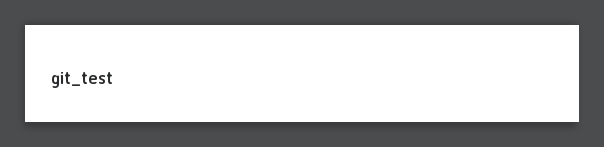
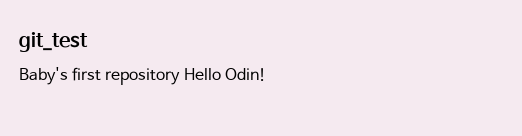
+ Baby's first repository Hello Odin!

